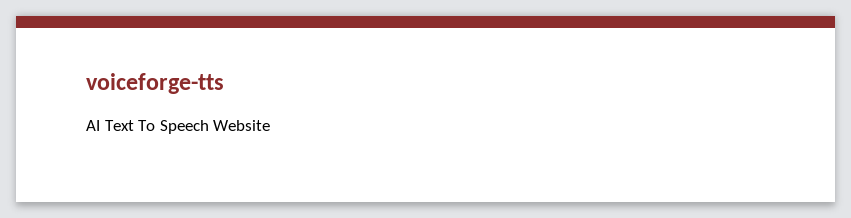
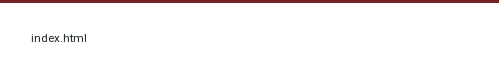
- voiceforge-tts
- AI Text To Speech Website
+ index.html

